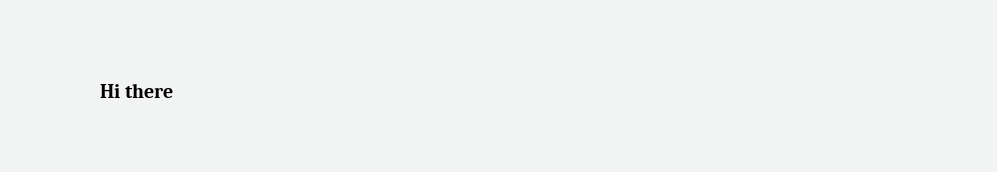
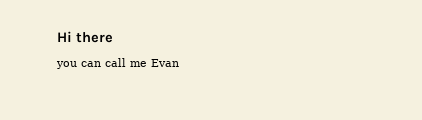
+ you can call me Evan

